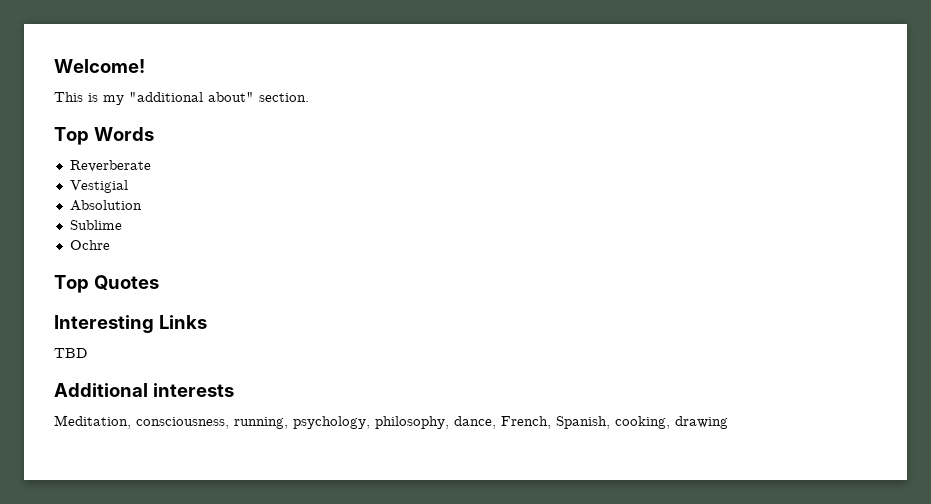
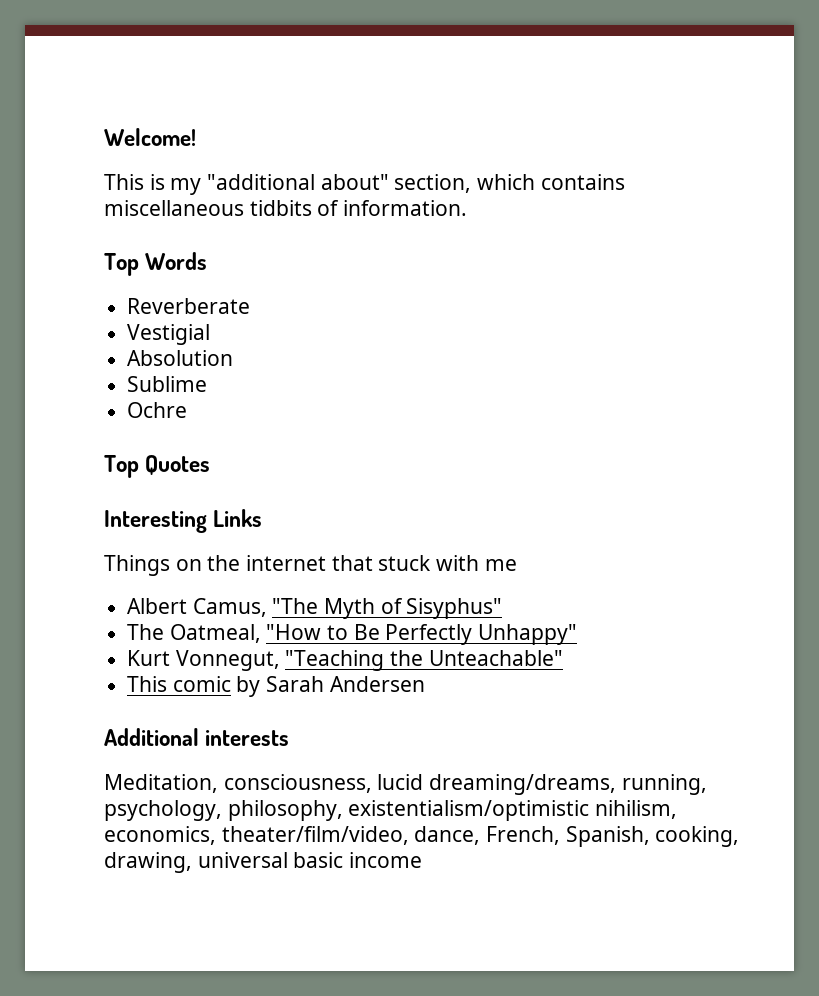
- This is my "additional about" section.
+ This is my "additional about" section, which contains miscellaneous tidbits of information.
- TBD
+ Things on the internet that stuck with me
+ Albert Camus, "The Myth of Sisyphus"
+ The Oatmeal, "How to Be Perfectly Unhappy"
+ Kurt Vonnegut, "Teaching the Unteachable"
+ This comic by Sarah Andersen
- Meditation, consciousness, running, psychology, philosophy, dance, French, Spanish, cooking, drawing
+ Meditation, consciousness, lucid dreaming/dreams, running, psychology, philosophy, existentialism/optimistic nihilism, economics, theater/film/video, dance, French, Spanish, cooking, drawing, universal basic income

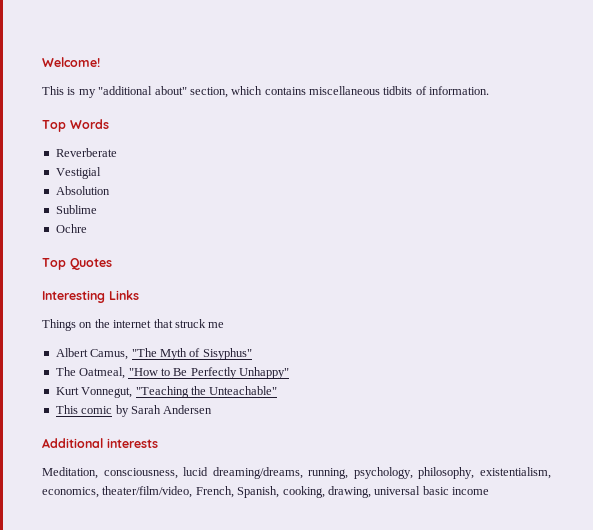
- Things on the internet that stuck with me
+ Things on the internet that struck me
- Meditation, consciousness, lucid dreaming/dreams, running, psychology, philosophy, existentialism/optimistic nihilism, economics, theater/film/video, dance, French, Spanish, cooking, drawing, universal basic income
+ Meditation, consciousness, lucid dreaming/dreams, running, psychology, philosophy, existentialism, economics, theater/film/video, French, Spanish, cooking, drawing, universal basic income

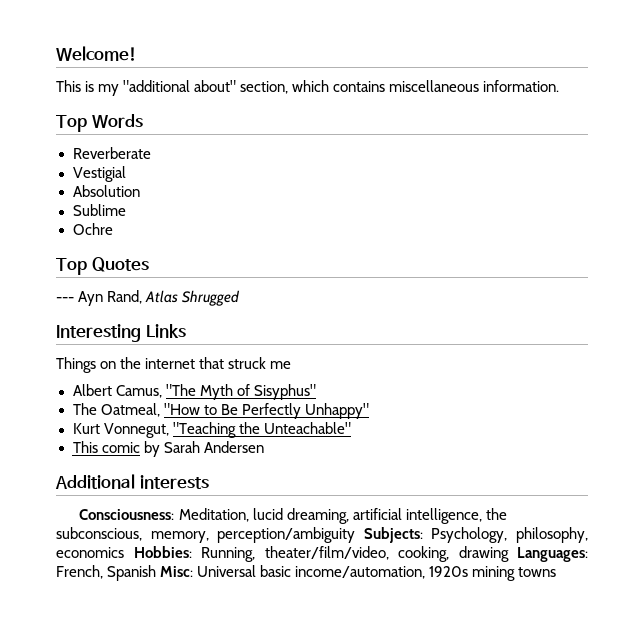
- This is my "additional about" section, which contains miscellaneous tidbits of information.
+ This is my "additional about" section, which contains miscellaneous information.
+ --- Ayn Rand, Atlas Shrugged
- Meditation, consciousness, lucid dreaming/dreams, running, psychology, philosophy, existentialism, economics, theater/film/video, French, Spanish, cooking, drawing, universal basic income
+ Consciousness: Meditation, lucid dreaming, artificial intelligence, the subconscious, memory, perception/ambiguity Subjects: Psychology, philosophy, economics Hobbies: Running, theater/film/video, cooking, drawing Languages: French, Spanish Misc: Universal basic income/automation, 1920s mining towns

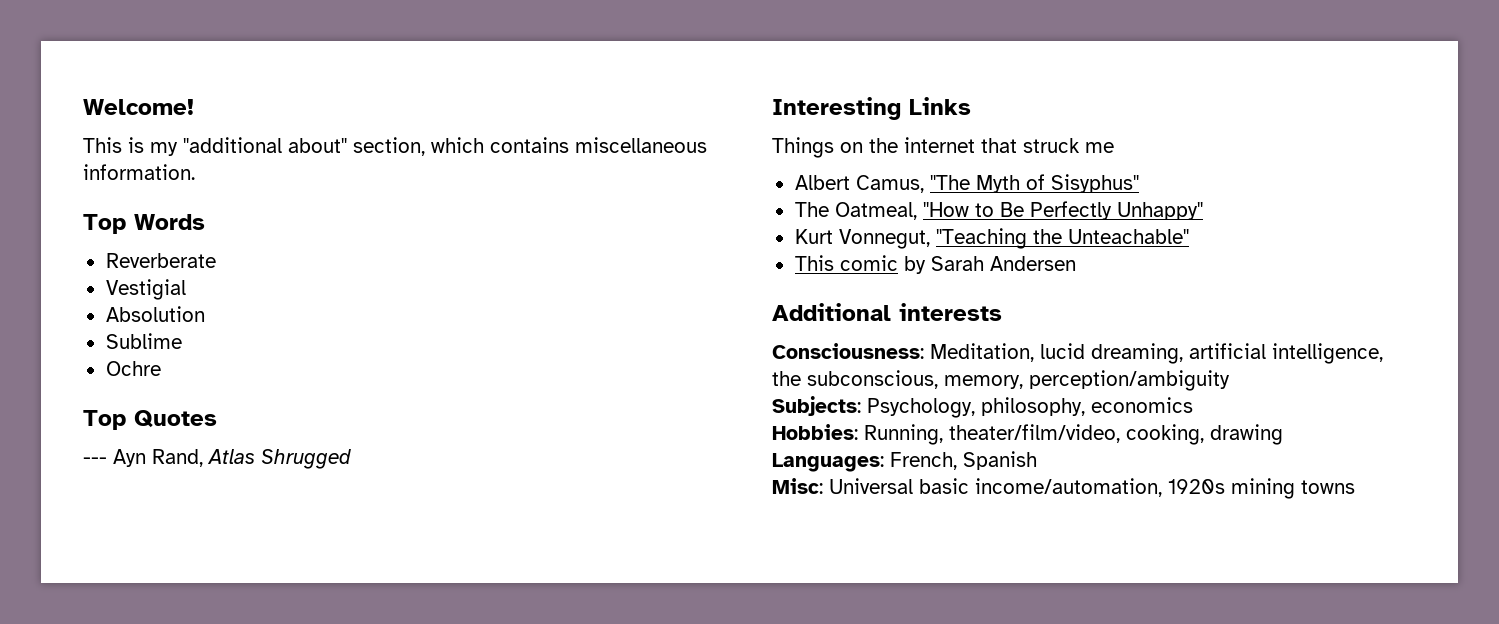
- Consciousness: Meditation, lucid dreaming, artificial intelligence, the subconscious, memory, perception/ambiguity Subjects: Psychology, philosophy, economics Hobbies: Running, theater/film/video, cooking, drawing Languages: French, Spanish Misc: Universal basic income/automation, 1920s mining towns
+ Consciousness: Meditation, lucid dreaming, artificial intelligence, the subconscious, memory, perception/ambiguity
+ Subjects: Psychology, philosophy, economics
+ Hobbies: Running, theater/film/video, cooking, drawing
+ Languages: French, Spanish
+ Misc: Universal basic income/automation, 1920s mining towns

